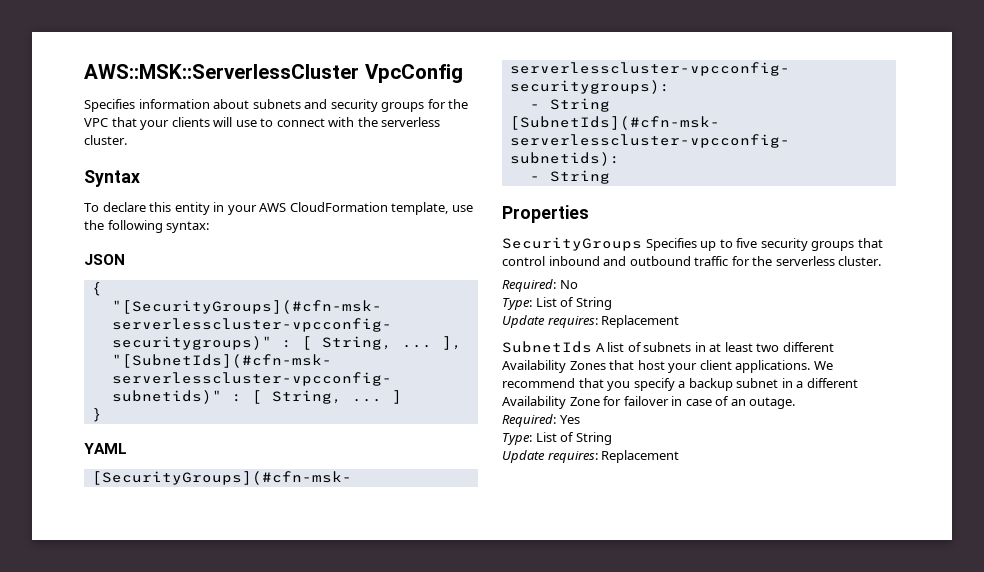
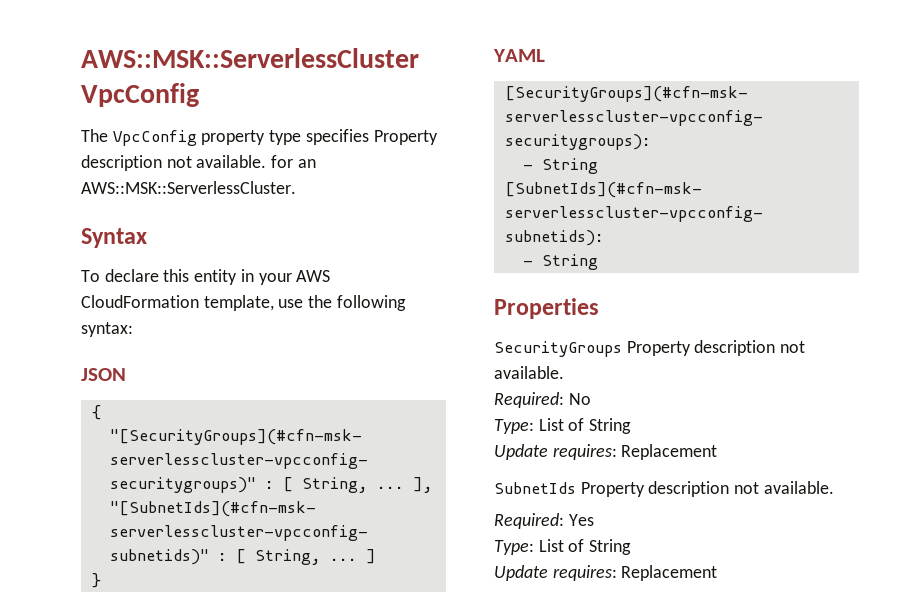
- Specifies information about subnets and security groups for the VPC that your clients will use to connect with the serverless cluster.
+ The VpcConfig property type specifies Property description not available. for an AWS::MSK::ServerlessCluster.
- SecurityGroups Specifies up to five security groups that control inbound and outbound traffic for the serverless cluster.
+ SecurityGroups Property description not available.
- SubnetIds A list of subnets in at least two different Availability Zones that host your client applications. We recommend that you specify a backup subnet in a different Availability Zone for failover in case of an outage.
+ SubnetIds Property description not available.

